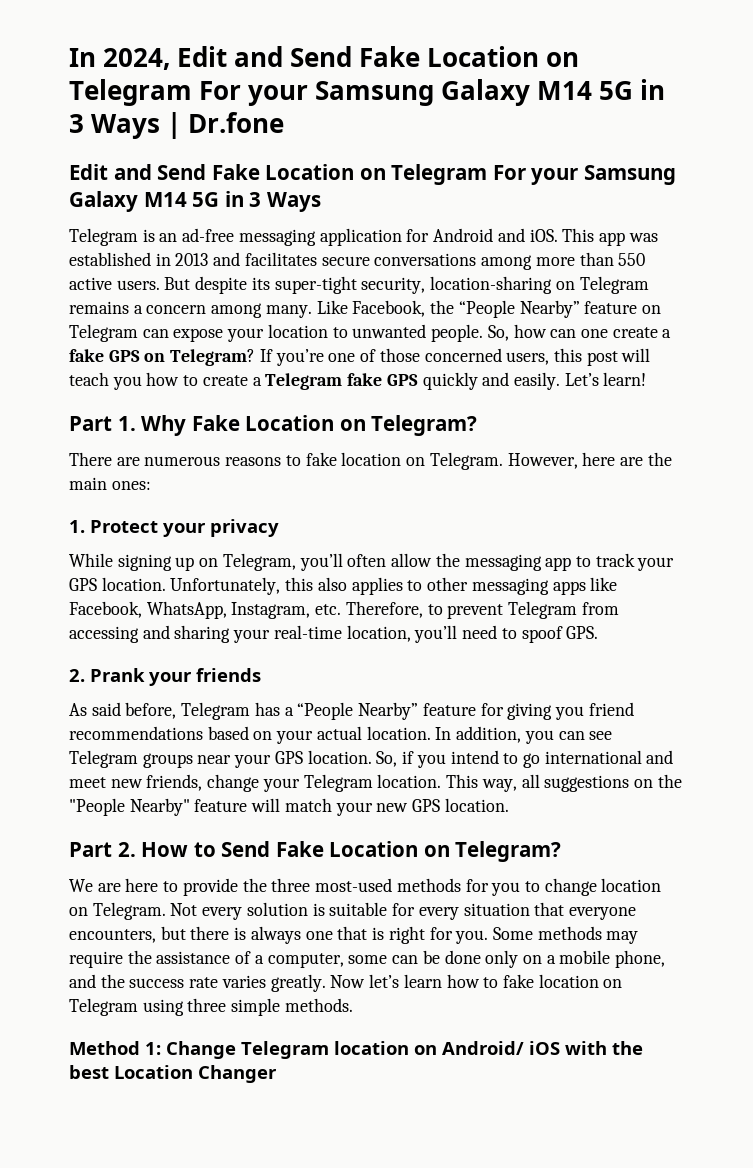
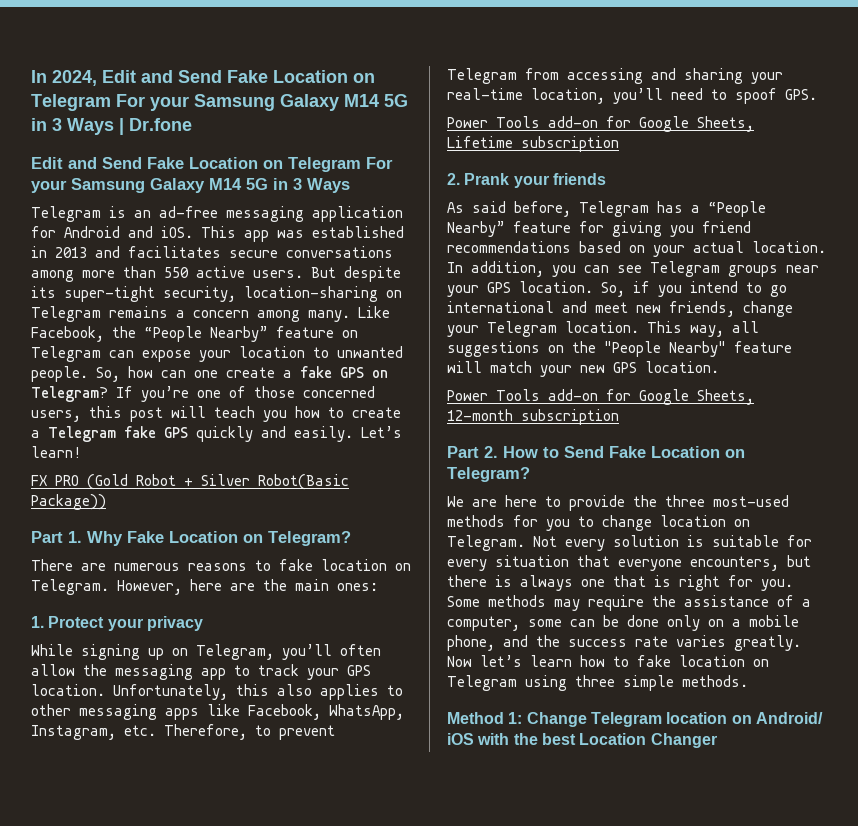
+ FX PRO (Gold Robot + Silver Robot(Basic Package))
+ Power Tools add-on for Google Sheets, Lifetime subscription
+ Power Tools add-on for Google Sheets, 12-month subscription

